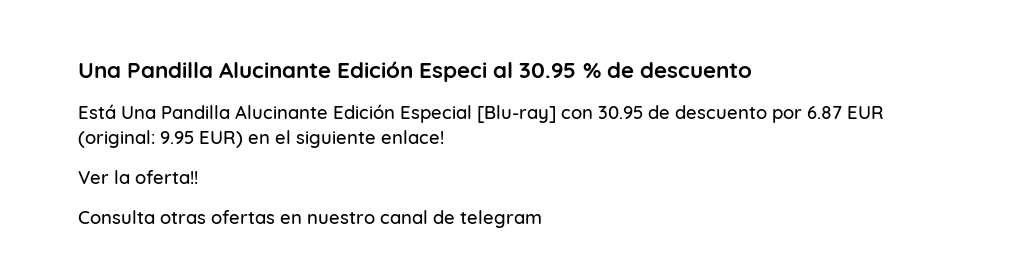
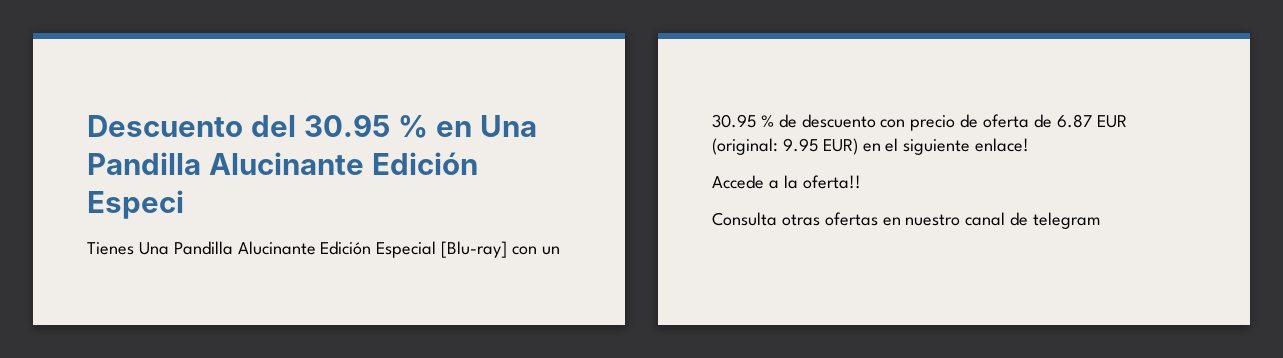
- Una Pandilla Alucinante Edición Especi al 30.95 % de descuento
- Está Una Pandilla Alucinante Edición Especial [Blu-ray] con 30.95 de descuento por 6.87 EUR (original: 9.95 EUR) en el siguiente enlace!
+ Descuento del 30.95 % en Una Pandilla Alucinante Edición Especi
+ Tienes Una Pandilla Alucinante Edición Especial [Blu-ray] con un 30.95 % de descuento con precio de oferta de 6.87 EUR (original: 9.95 EUR) en el siguiente enlace!
- Ver la oferta!!
+ Accede a la oferta!!

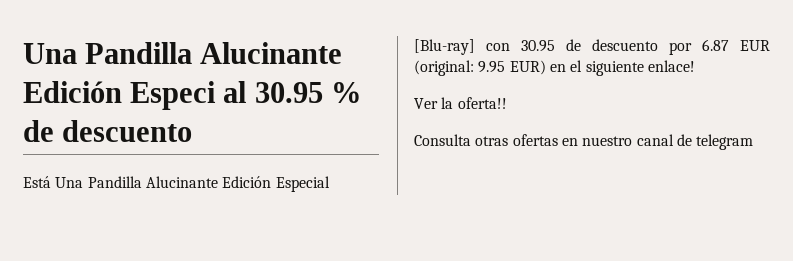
- Descuento del 30.95 % en Una Pandilla Alucinante Edición Especi
- Tienes Una Pandilla Alucinante Edición Especial [Blu-ray] con un 30.95 % de descuento con precio de oferta de 6.87 EUR (original: 9.95 EUR) en el siguiente enlace!
+ Una Pandilla Alucinante Edición Especi al 30.95 % de descuento
+ Está Una Pandilla Alucinante Edición Especial [Blu-ray] con 30.95 de descuento por 6.87 EUR (original: 9.95 EUR) en el siguiente enlace!
- Accede a la oferta!!
+ Ver la oferta!!

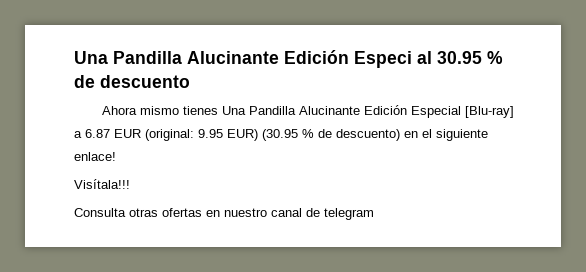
- Está Una Pandilla Alucinante Edición Especial [Blu-ray] con 30.95 de descuento por 6.87 EUR (original: 9.95 EUR) en el siguiente enlace!
+ Ahora mismo tienes Una Pandilla Alucinante Edición Especial [Blu-ray] a 6.87 EUR (original: 9.95 EUR) (30.95 % de descuento) en el siguiente enlace!
- Ver la oferta!!
+ Visítala!!!

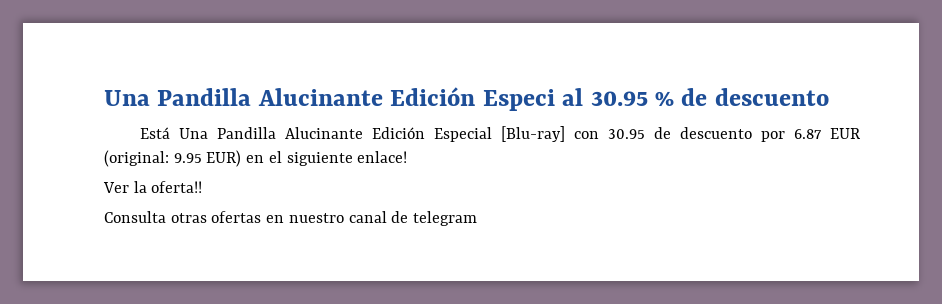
- Ahora mismo tienes Una Pandilla Alucinante Edición Especial [Blu-ray] a 6.87 EUR (original: 9.95 EUR) (30.95 % de descuento) en el siguiente enlace!
+ Está Una Pandilla Alucinante Edición Especial [Blu-ray] con 30.95 de descuento por 6.87 EUR (original: 9.95 EUR) en el siguiente enlace!
- Visítala!!!
+ Ver la oferta!!

